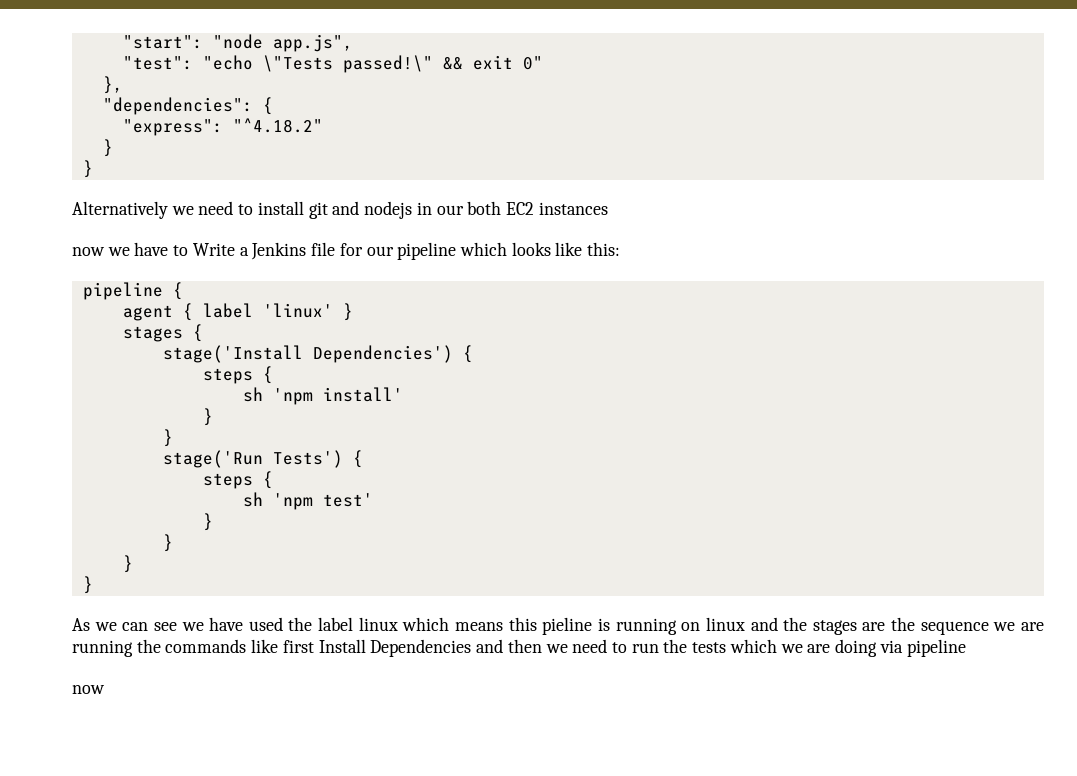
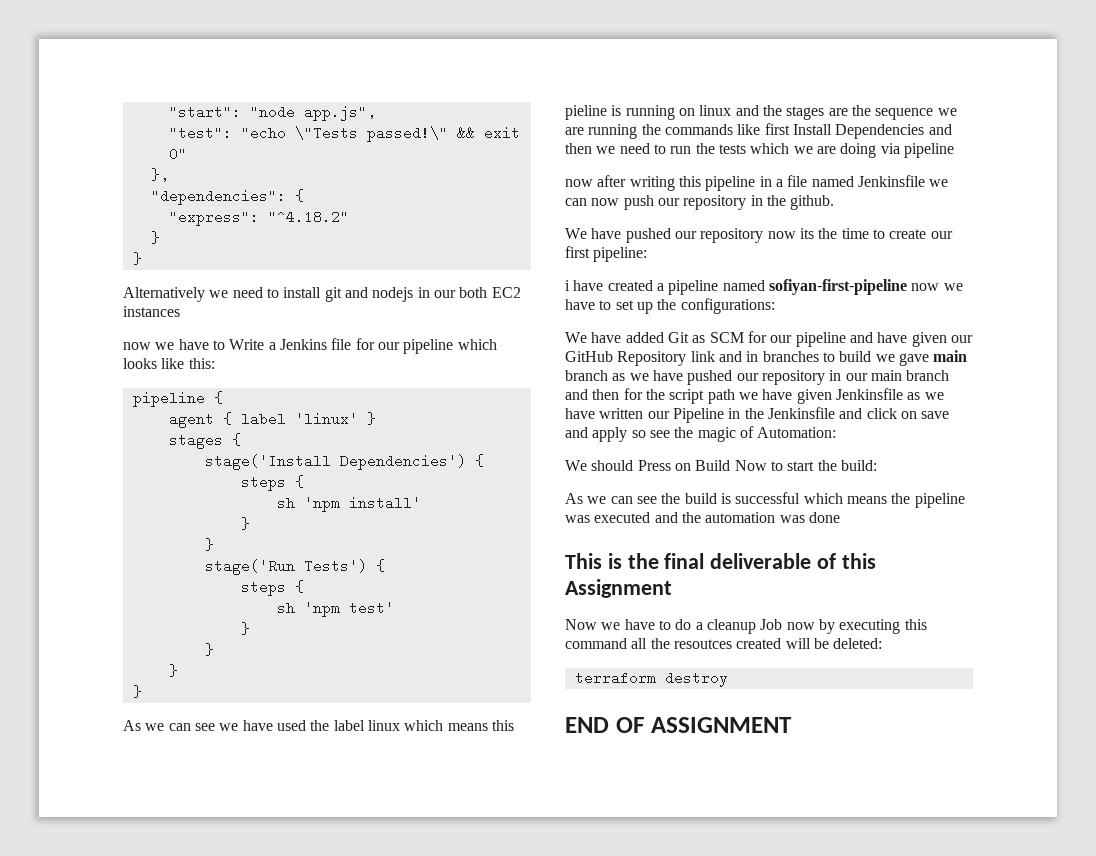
  As we can see we have used the label linux which means this pieline is running on linux and the stages are the sequence we are running the commands like first Install Dependencies and then we need to run the tests which we are doing via pipeline
- now
+ now after writing this pipeline in a file named Jenkinsfile we can now push our repository in the github.
+ We have pushed our repository now its the time to create our first pipeline:
+ i have created a pipeline named sofiyan-first-pipeline now we have to set up the configurations:
+ We have added Git as SCM for our pipeline and have given our GitHub Repository link and in branches to build we gave main branch as we have pushed our repository in our main branch and then for the script path we have given Jenkinsfile as we have written our Pipeline in the Jenkinsfile and click on save and apply so see the magic of Automation:
+ We should Press on Build Now to start the build:
+ As we can see the build is successful which means the pipeline was executed and the automation was done
+ This is the final deliverable of this Assignment
+ Now we have to do a cleanup Job now by executing this command all the resoutces created will be deleted:
+ terraform destroy
+ END OF ASSIGNMENT

